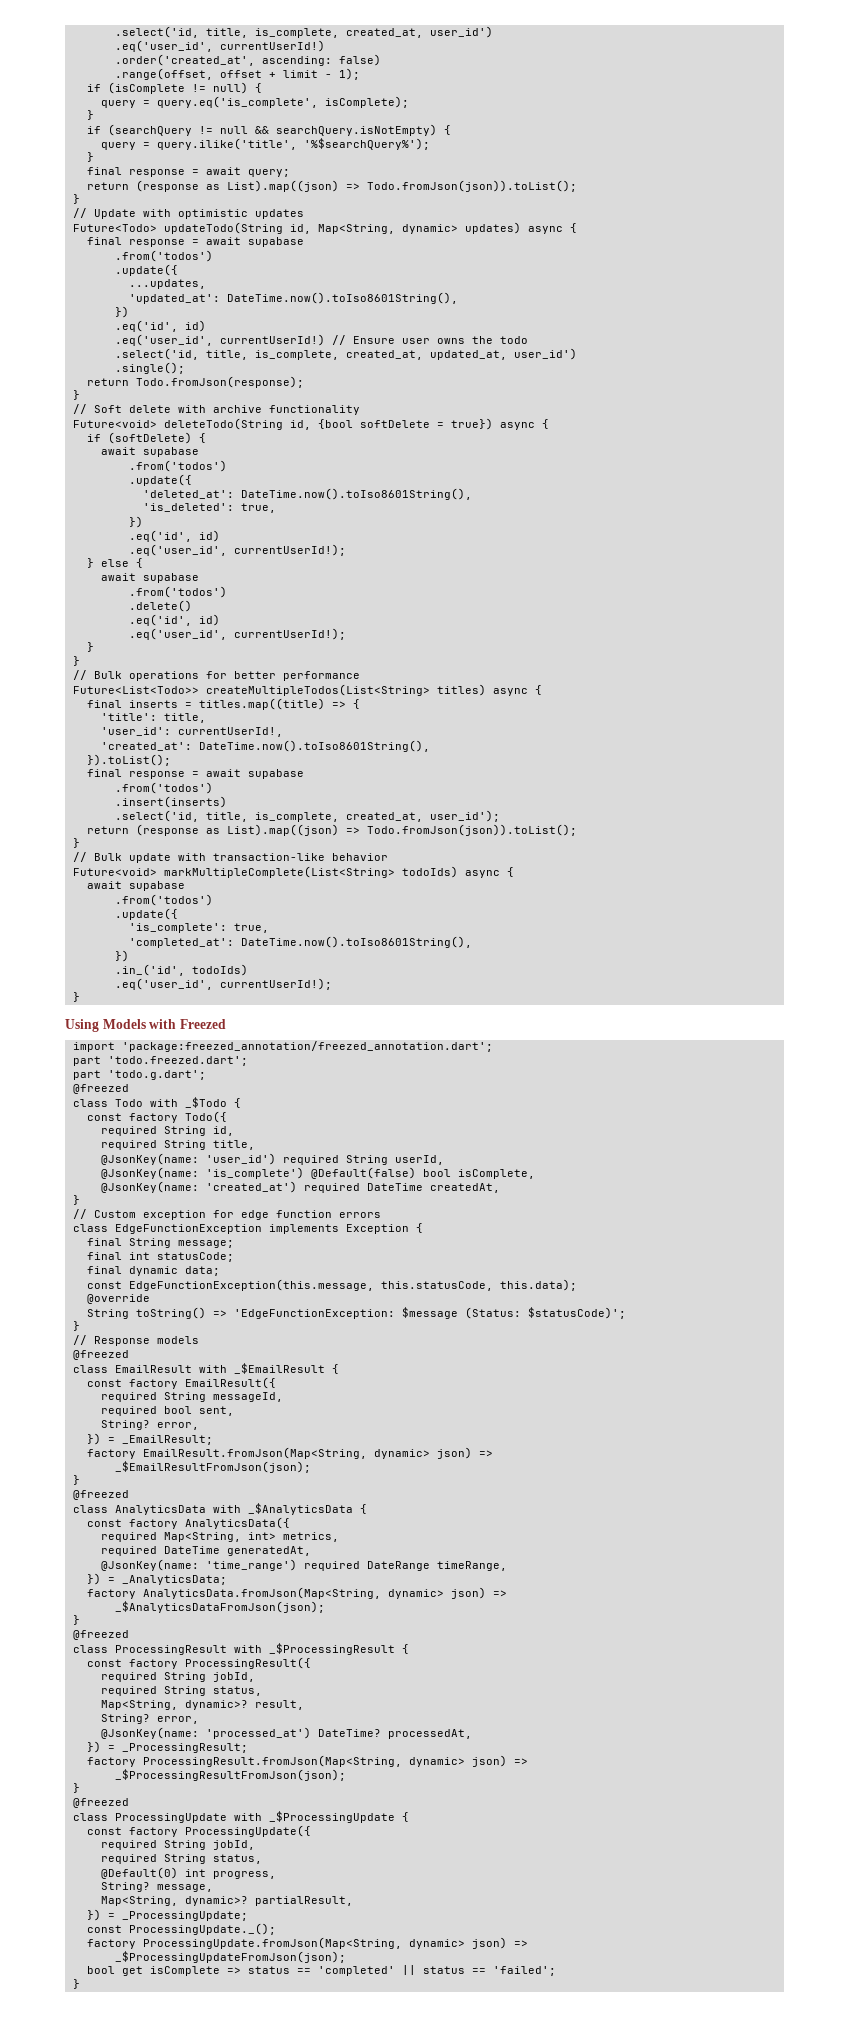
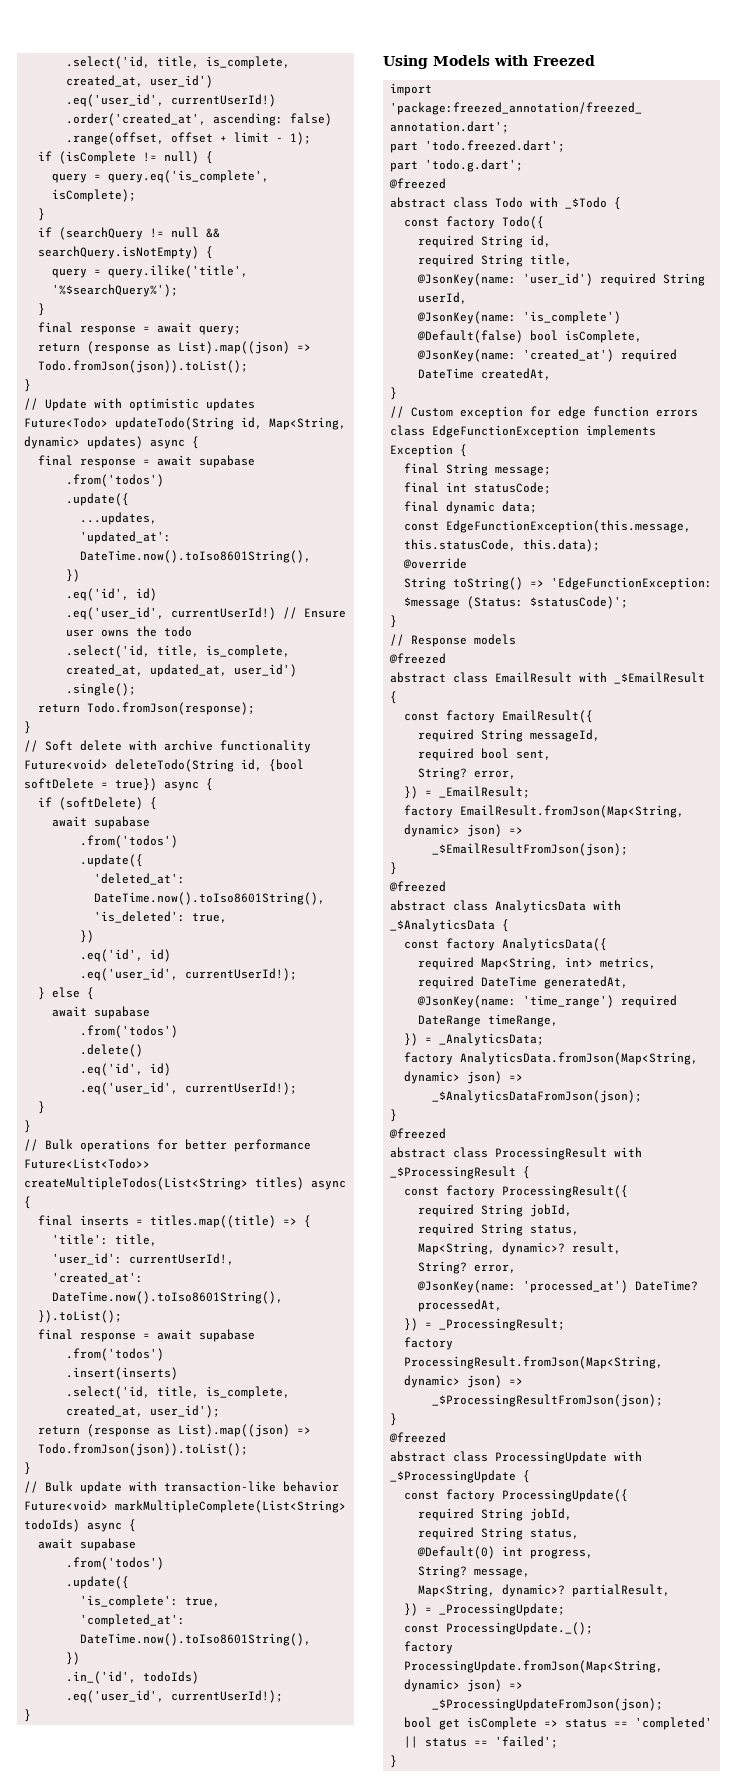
- class Todo with _$Todo {
+ abstract class Todo with _$Todo {
- class EmailResult with _$EmailResult {
+ abstract class EmailResult with _$EmailResult {
- class AnalyticsData with _$AnalyticsData {
+ abstract class AnalyticsData with _$AnalyticsData {
- class ProcessingResult with _$ProcessingResult {
+ abstract class ProcessingResult with _$ProcessingResult {
- class ProcessingUpdate with _$ProcessingUpdate {
+ abstract class ProcessingUpdate with _$ProcessingUpdate {

